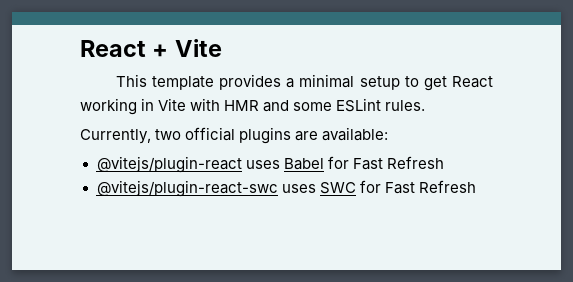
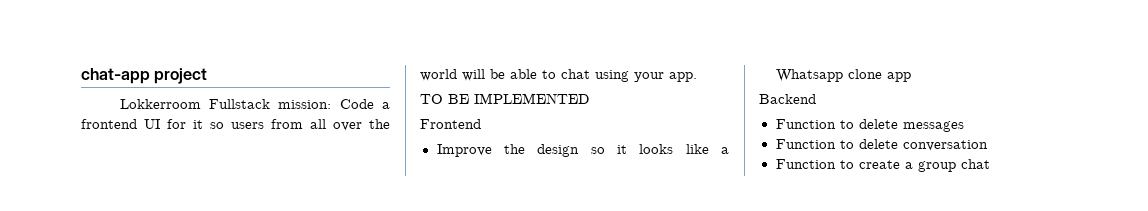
- React + Vite
- This template provides a minimal setup to get React working in Vite with HMR and some ESLint rules.
- Currently, two official plugins are available:
- @vitejs/plugin-react uses Babel for Fast Refresh
- @vitejs/plugin-react-swc uses SWC for Fast Refresh
+ chat-app project
+ Lokkerroom Fullstack mission: Code a frontend UI for it so users from all over the world will be able to chat using your app.
+ TO BE IMPLEMENTED
+ Frontend
+ Improve the design so it looks like a Whatsapp clone app
+ Backend
+ Function to delete messages
+ Function to delete conversation
+ Function to create a group chat

